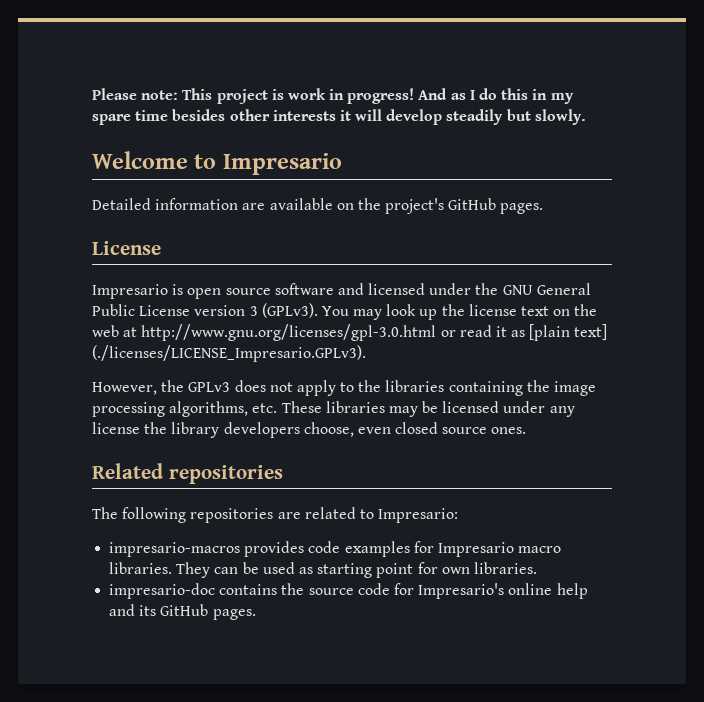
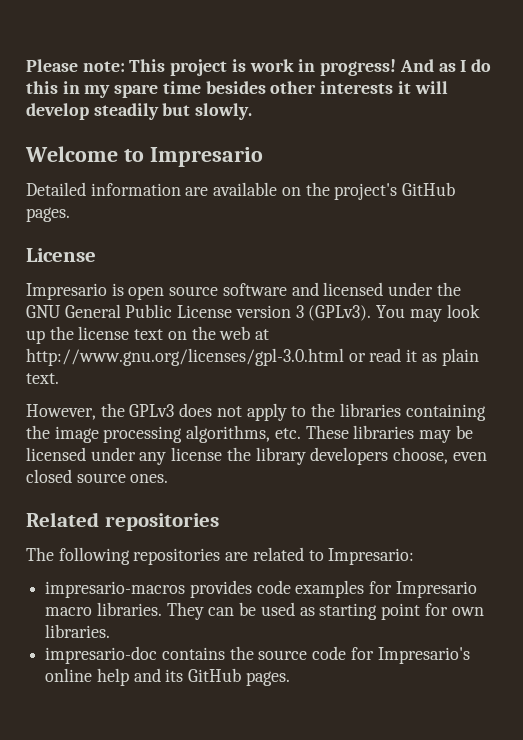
- You may look up the license text on the web at http://www.gnu.org/licenses/gpl-3.0.html or read it as [plain text] (./licenses/LICENSE_Impresario.GPLv3).
+ You may look up the license text on the web at http://www.gnu.org/licenses/gpl-3.0.html or read it as plain text.

